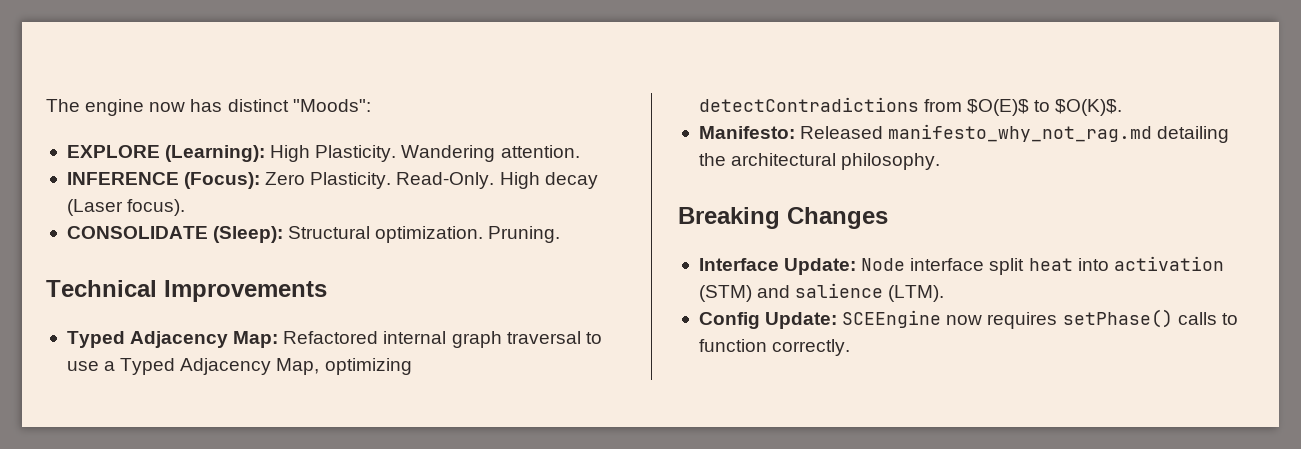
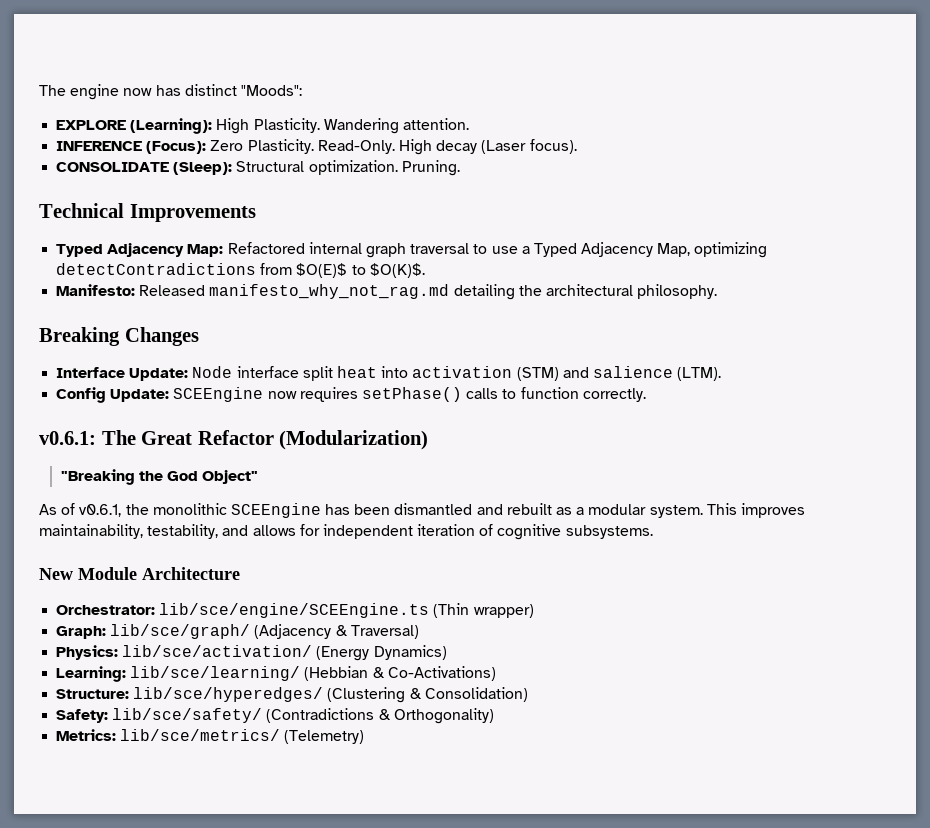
+ v0.6.1: The Great Refactor (Modularization)
+ "Breaking the God Object"
+ As of v0.6.1, the monolithic SCEEngine has been dismantled and rebuilt as a modular system. This improves maintainability, testability, and allows for independent iteration of cognitive subsystems.
+ New Module Architecture
+ Orchestrator: lib/sce/engine/SCEEngine.ts (Thin wrapper)
+ Graph: lib/sce/graph/ (Adjacency & Traversal)
+ Physics: lib/sce/activation/ (Energy Dynamics)
+ Learning: lib/sce/learning/ (Hebbian & Co-Activations)
+ Structure: lib/sce/hyperedges/ (Clustering & Consolidation)
+ Safety: lib/sce/safety/ (Contradictions & Orthogonality)
+ Metrics: lib/sce/metrics/ (Telemetry)

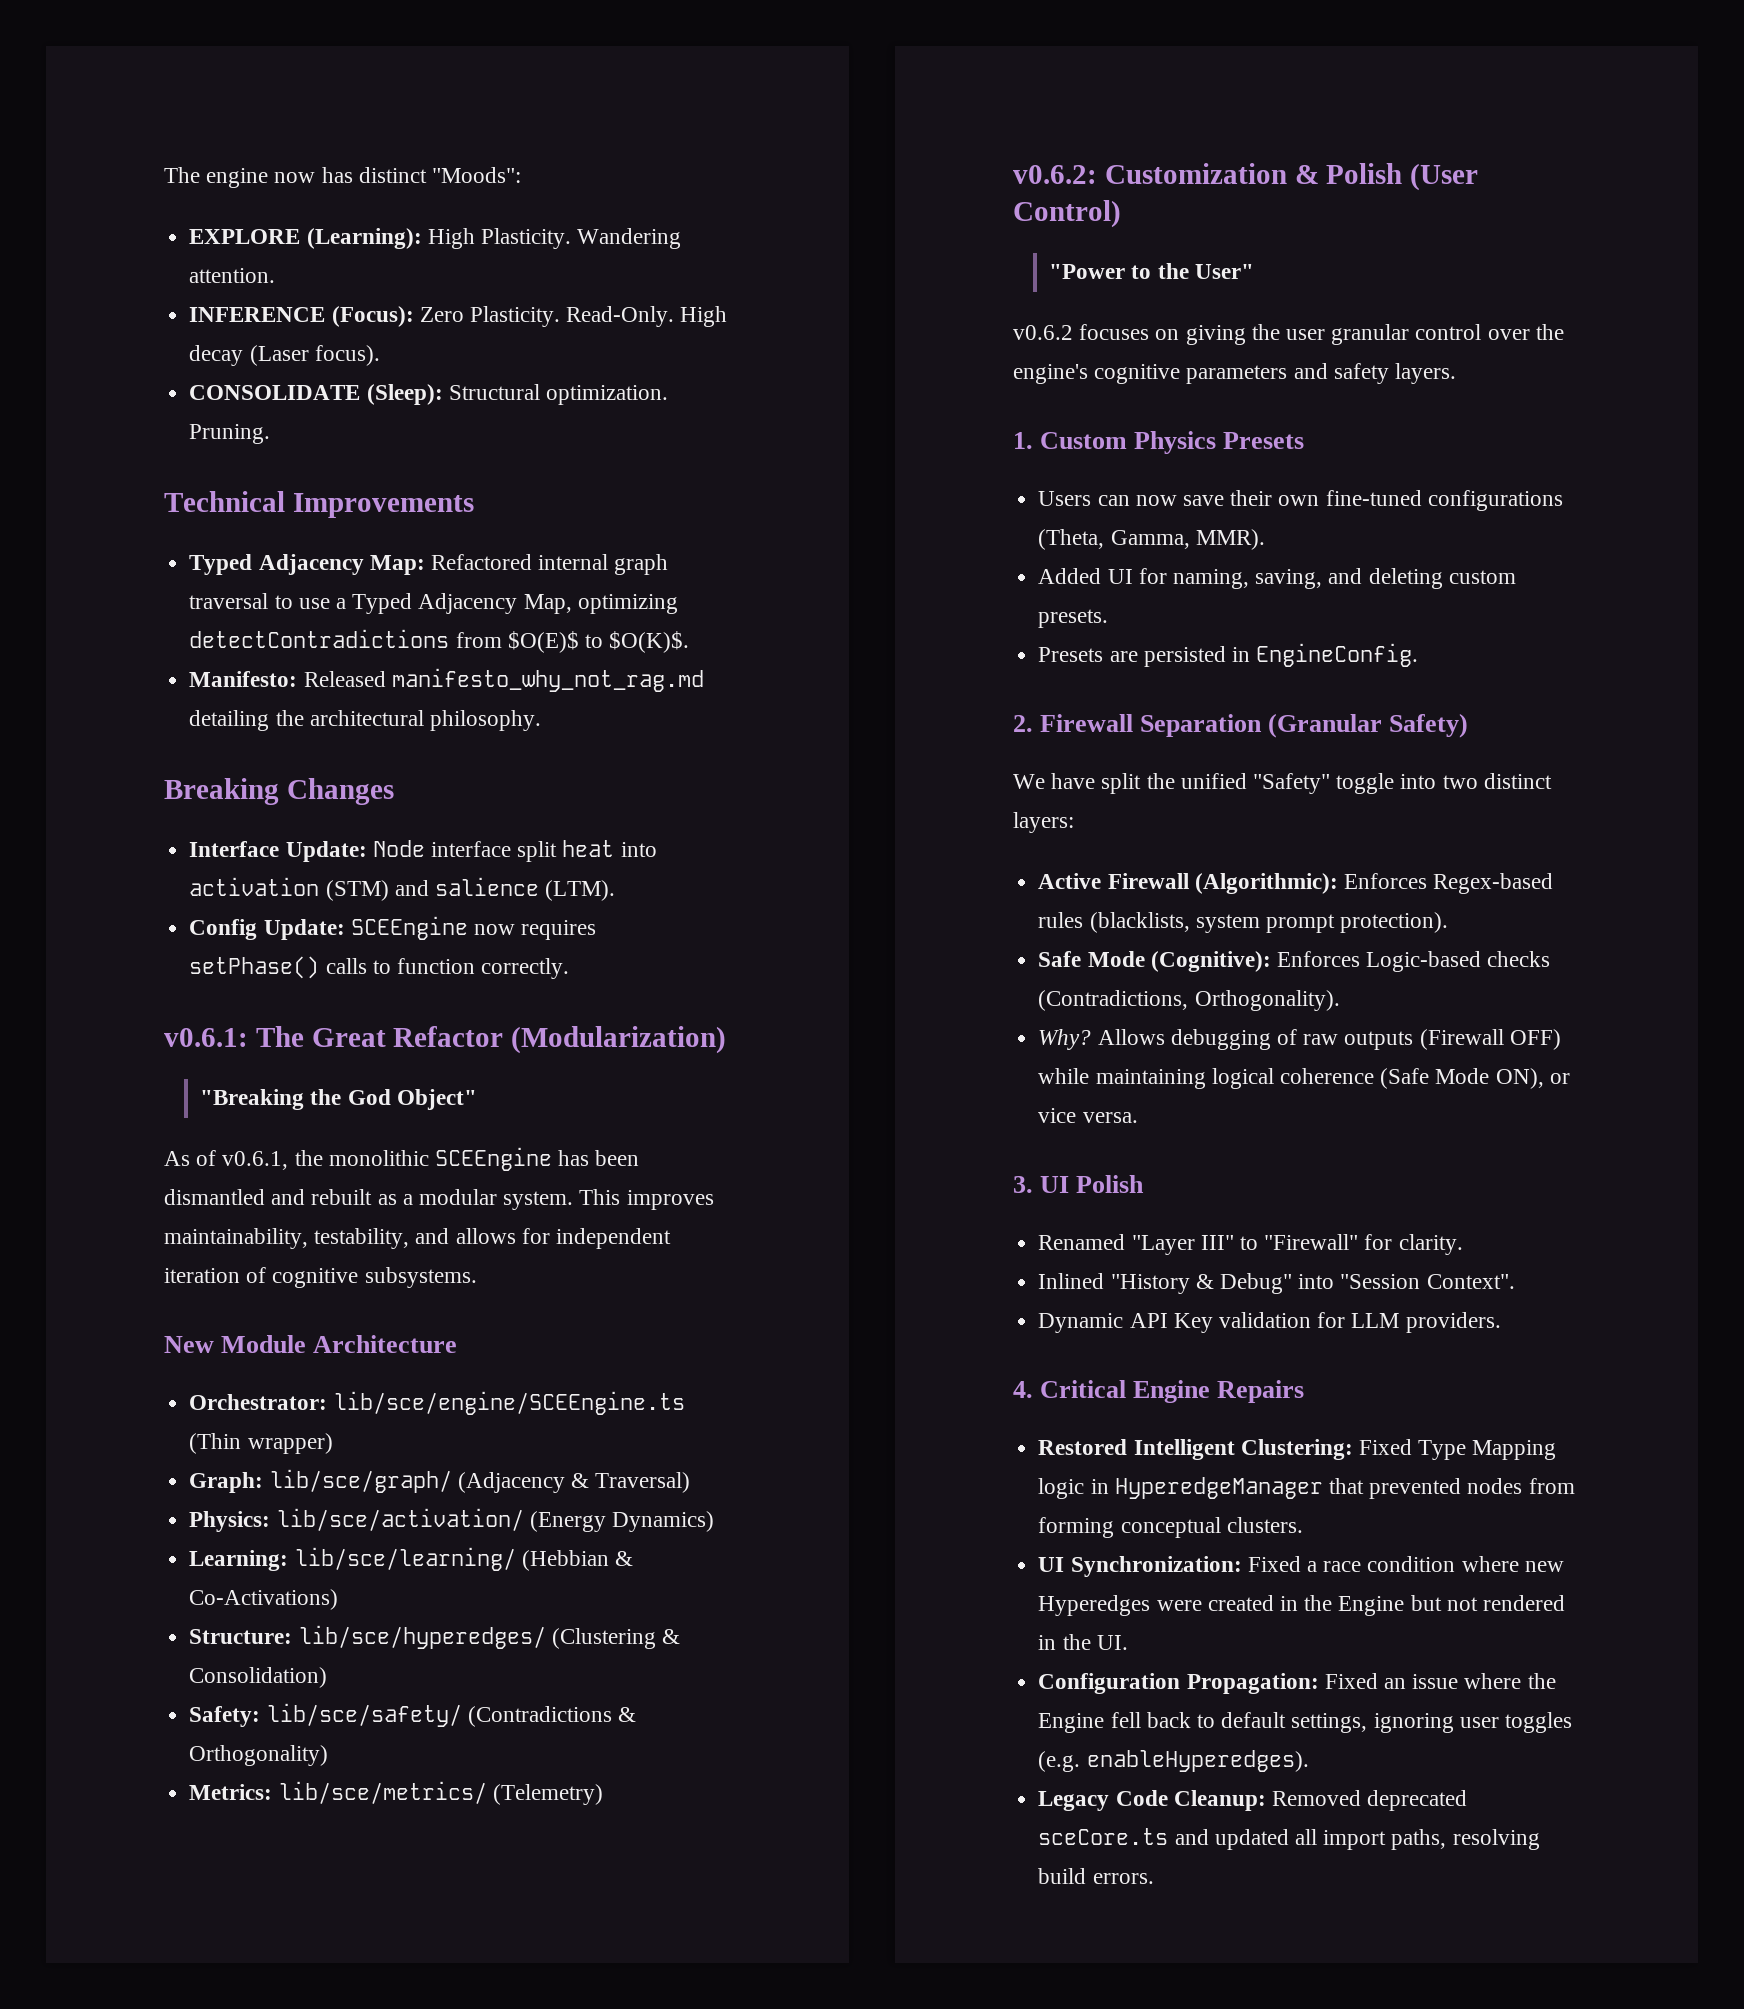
+ v0.6.2: Customization & Polish (User Control)
+ "Power to the User"
+ v0.6.2 focuses on giving the user granular control over the engine's cognitive parameters and safety layers.
+ 1. Custom Physics Presets
+ Users can now save their own fine-tuned configurations (Theta, Gamma, MMR).
+ Added UI for naming, saving, and deleting custom presets.
+ Presets are persisted in EngineConfig.
+ 2. Firewall Separation (Granular Safety)
+ We have split the unified "Safety" toggle into two distinct layers:
+ Active Firewall (Algorithmic): Enforces Regex-based rules (blacklists, system prompt protection).
+ Safe Mode (Cognitive): Enforces Logic-based checks (Contradictions, Orthogonality).
+ Why? Allows debugging of raw outputs (Firewall OFF) while maintaining logical coherence (Safe Mode ON), or vice versa.
+ 3. UI Polish
+ Renamed "Layer III" to "Firewall" for clarity.
+ Inlined "History & Debug" into "Session Context".
+ Dynamic API Key validation for LLM providers.
+ 4. Critical Engine Repairs
+ Restored Intelligent Clustering: Fixed Type Mapping logic in HyperedgeManager that prevented nodes from forming conceptual clusters.
+ UI Synchronization: Fixed a race condition where new Hyperedges were created in the Engine but not rendered in the UI.
+ Configuration Propagation: Fixed an issue where the Engine fell back to default settings, ignoring user toggles (e.g. enableHyperedges).
+ Legacy Code Cleanup: Removed deprecated sceCore.ts and updated all import paths, resolving build errors.

